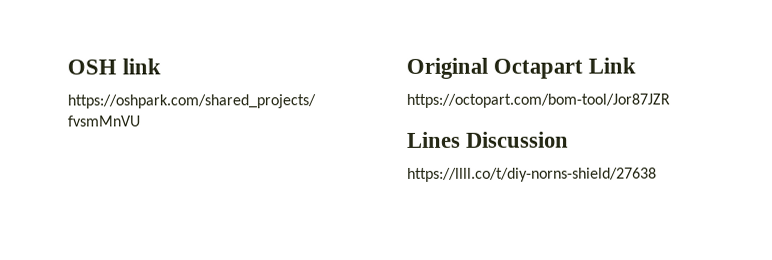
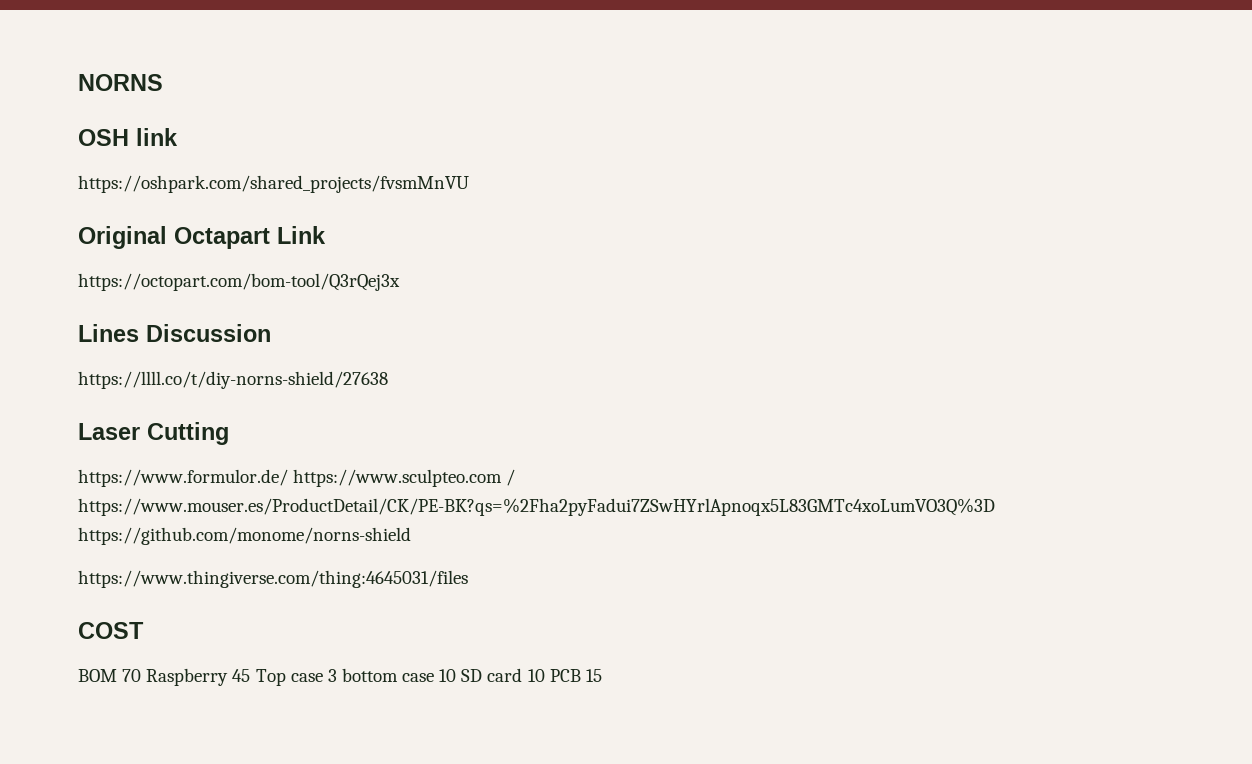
+ NORNS
- https://octopart.com/bom-tool/Jor87JZR
+ https://octopart.com/bom-tool/Q3rQej3x
+ Laser Cutting
+ https://www.formulor.de/ https://www.sculpteo.com / https://www.mouser.es/ProductDetail/CK/PE-BK?qs=%2Fha2pyFadui7ZSwHYrlApnoqx5L83GMTc4xoLumVO3Q%3D https://github.com/monome/norns-shield
+ https://www.thingiverse.com/thing:4645031/files
+ COST
+ BOM 70 Raspberry 45 Top case 3 bottom case 10 SD card 10 PCB 15

